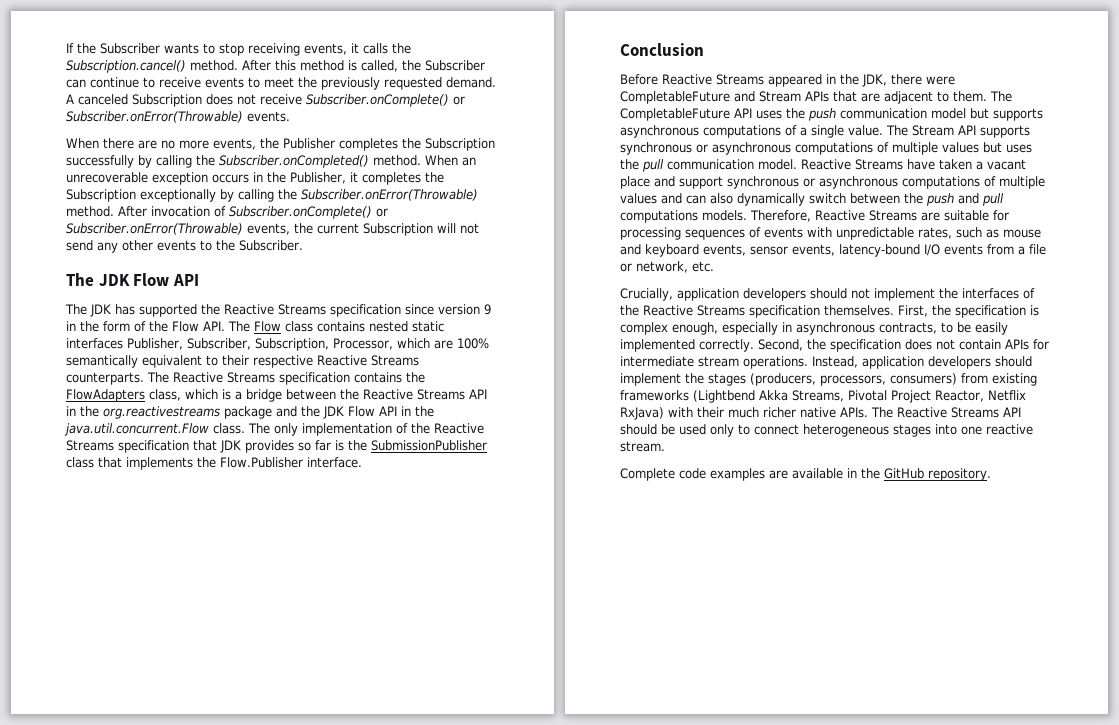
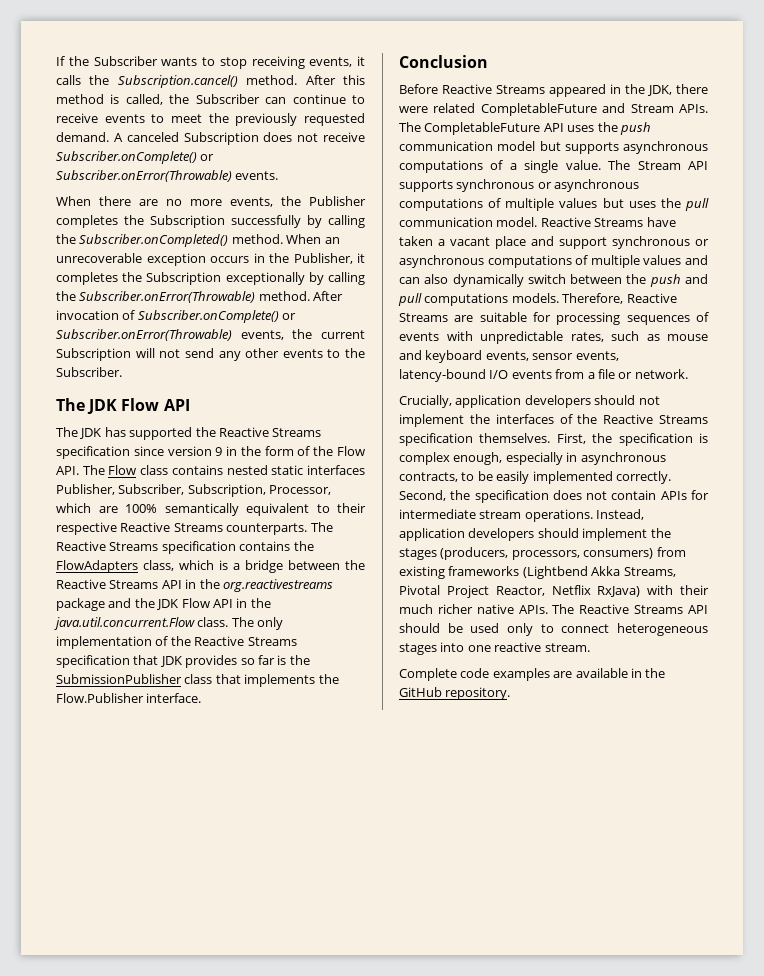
- Before Reactive Streams appeared in the JDK, there were CompletableFuture and Stream APIs that are adjacent to them.
+ Before Reactive Streams appeared in the JDK, there were related CompletableFuture and Stream APIs.
- Therefore, Reactive Streams are suitable for processing sequences of events with unpredictable rates, such as mouse and keyboard events, sensor events, latency-bound I/O events from a file or network, etc.
+ Therefore, Reactive Streams are suitable for processing sequences of events with unpredictable rates, such as mouse and keyboard events, sensor events, latency-bound I/O events from a file or network.

